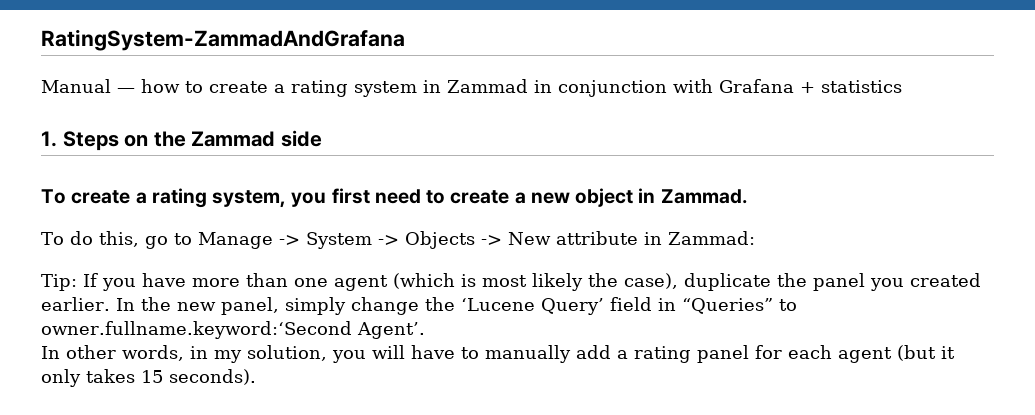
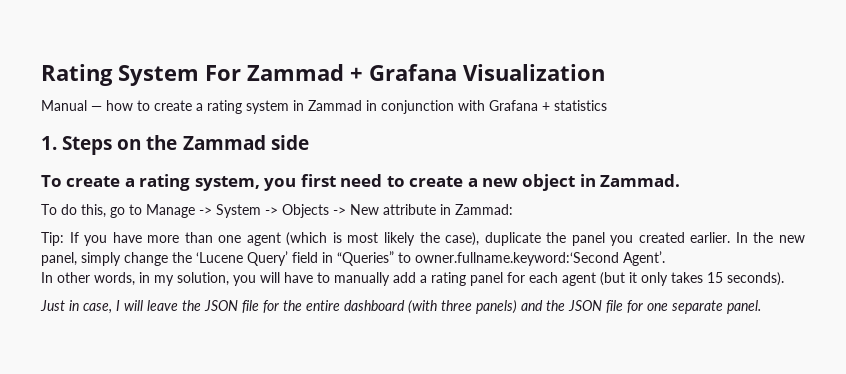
- RatingSystem-ZammadAndGrafana
+ Rating System For Zammad + Grafana Visualization
+ Just in case, I will leave the JSON file for the entire dashboard (with three panels) and the JSON file for one separate panel.

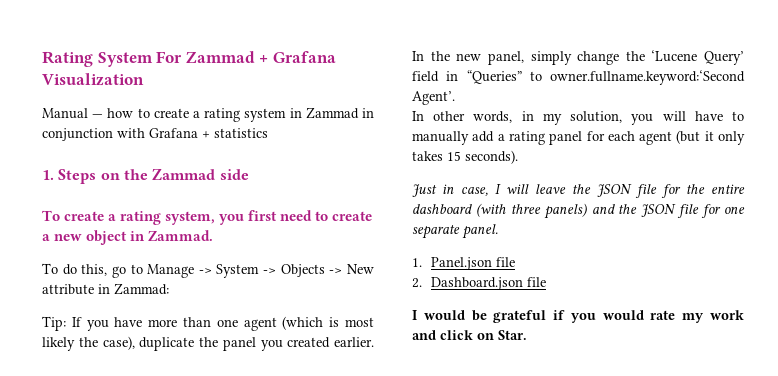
+ 1. Panel.json file
+ 2. Dashboard.json file
+ I would be grateful if you would rate my work and click on Star.

